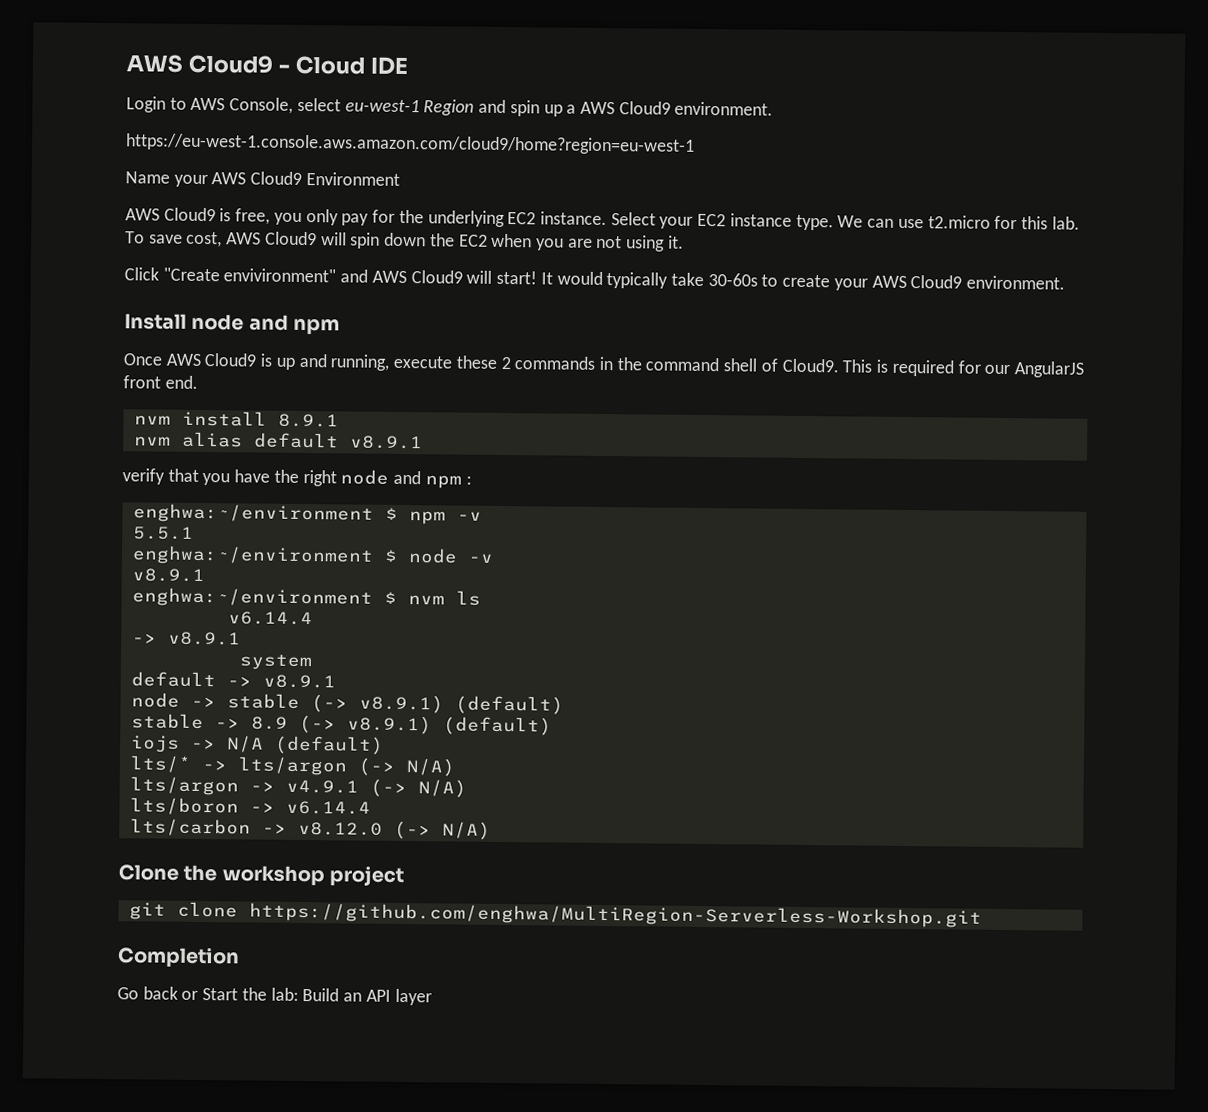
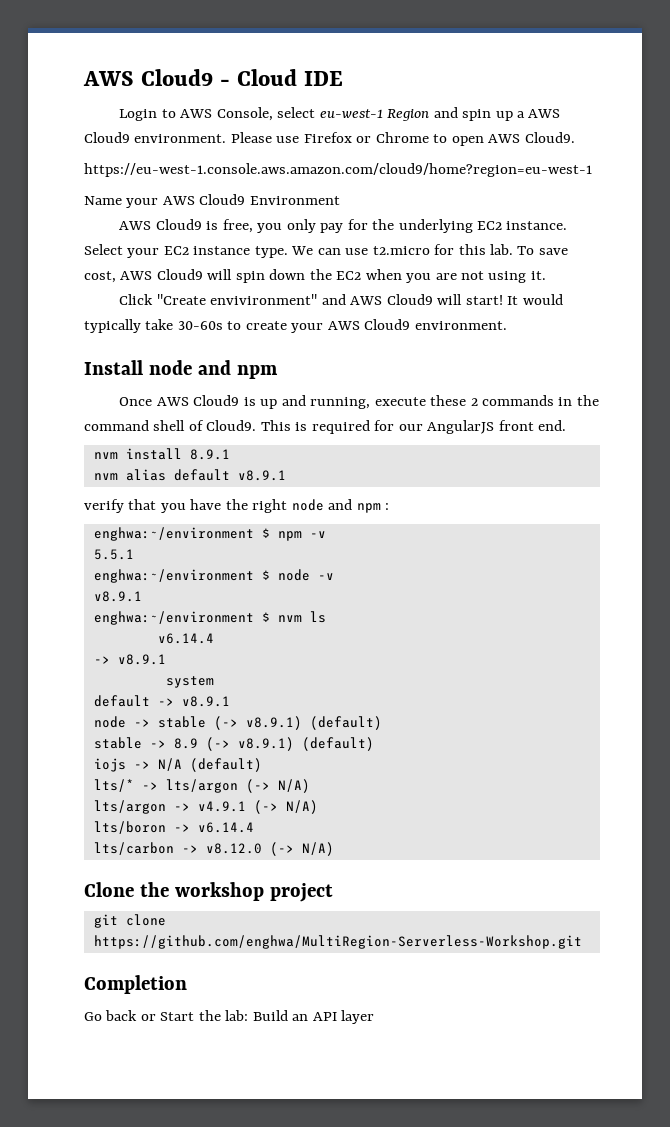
+ Please use Firefox or Chrome to open AWS Cloud9.

